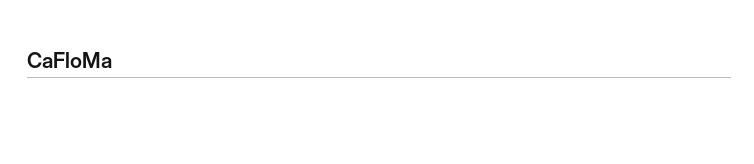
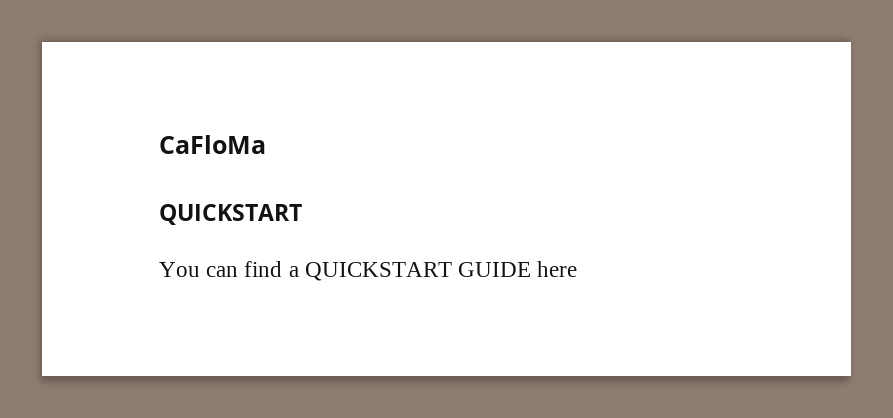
  CaFloMa
+ QUICKSTART
+ You can find a QUICKSTART GUIDE here

